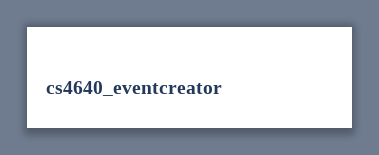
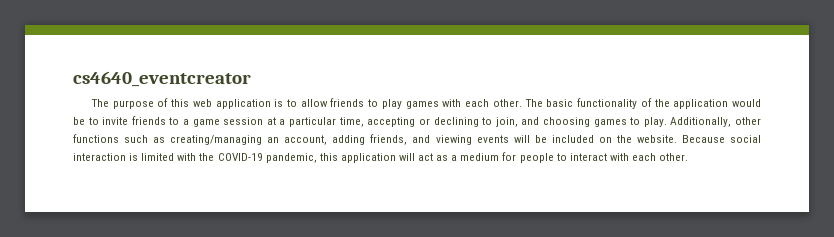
+ The purpose of this web application is to allow friends to play games with each other. The basic functionality of the application would be to invite friends to a game session at a particular time, accepting or declining to join, and choosing games to play. Additionally, other functions such as creating/managing an account, adding friends, and viewing events will be included on the website. Because social interaction is limited with the COVID-19 pandemic, this application will act as a medium for people to interact with each other.

